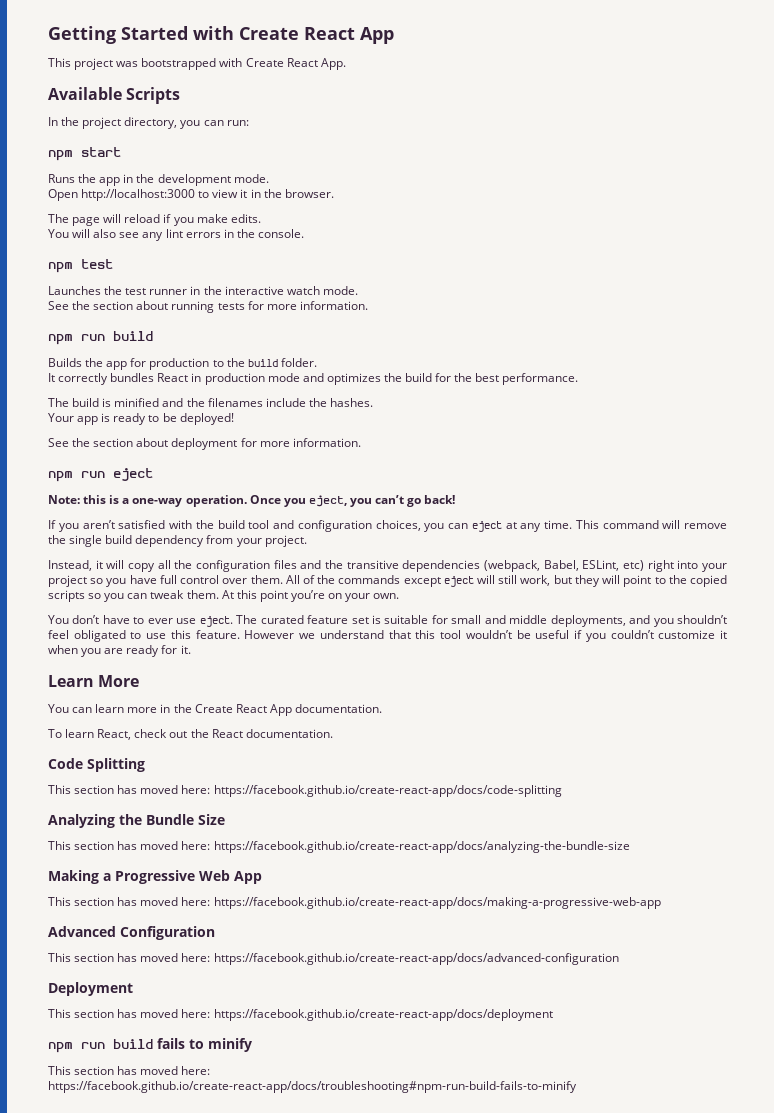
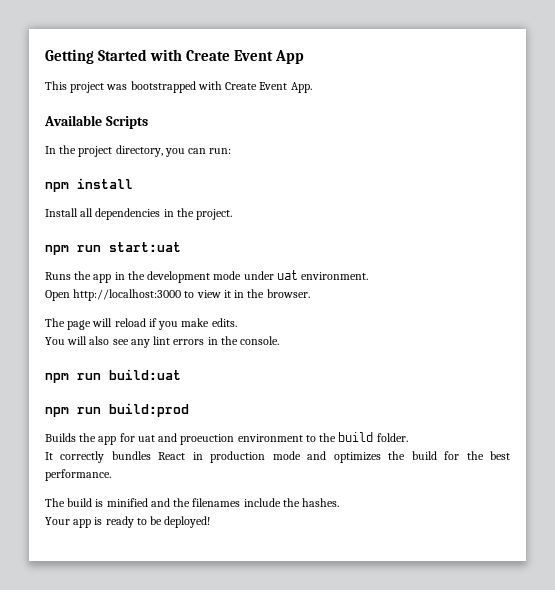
- Getting Started with Create React App
+ Getting Started with Create Event App
- This project was bootstrapped with Create React App.
+ This project was bootstrapped with Create Event App.
- npm start
+ npm install
+ Install all dependencies in the project.
+ npm run start:uat
- Runs the app in the development mode.
+ Runs the app in the development mode under uat environment.
- npm test
- Launches the test runner in the interactive watch mode.
- See the section about running tests for more information.
- npm run build
+ npm run build:uat
+ npm run build:prod
- Builds the app for production to the build folder.
+ Builds the app for uat and proeuction environment to the build folder.
- See the section about deployment for more information.
- npm run eject
- Note: this is a one-way operation. Once you eject, you can’t go back!
- If you aren’t satisfied with the build tool and configuration choices, you can eject at any time. This command will remove the single build dependency from your project.
- Instead, it will copy all the configuration files and the transitive dependencies (webpack, Babel, ESLint, etc) right into your project so you have full control over them. All of the commands except eject will still work, but they will point to the copied scripts so you can tweak them. At this point you’re on your own.
- You don’t have to ever use eject. The curated feature set is suitable for small and middle deployments, and you shouldn’t feel obligated to use this feature. However we understand that this tool wouldn’t be useful if you couldn’t customize it when you are ready for it.
- Learn More
- You can learn more in the Create React App documentation.
- To learn React, check out the React documentation.
- Code Splitting
- This section has moved here: https://facebook.github.io/create-react-app/docs/code-splitting
- Analyzing the Bundle Size
- This section has moved here: https://facebook.github.io/create-react-app/docs/analyzing-the-bundle-size
- Making a Progressive Web App
- This section has moved here: https://facebook.github.io/create-react-app/docs/making-a-progressive-web-app
- Advanced Configuration
- This section has moved here: https://facebook.github.io/create-react-app/docs/advanced-configuration
- Deployment
- This section has moved here: https://facebook.github.io/create-react-app/docs/deployment
- npm run build fails to minify
- This section has moved here: https://facebook.github.io/create-react-app/docs/troubleshooting#npm-run-build-fails-to-minify

